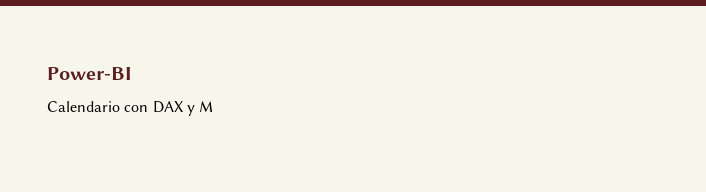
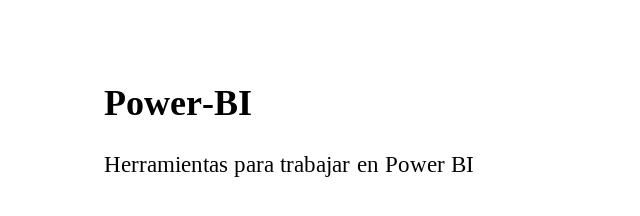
- Calendario con DAX y M
+ Herramientas para trabajar en Power BI

